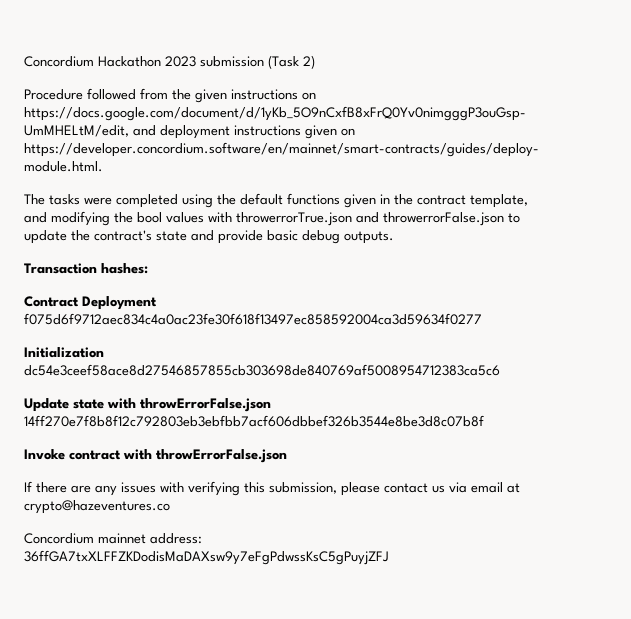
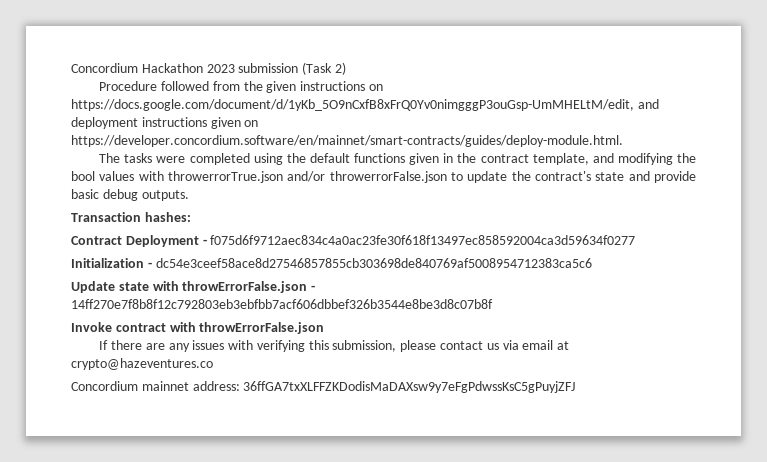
- The tasks were completed using the default functions given in the contract template, and modifying the bool values with throwerrorTrue.json and throwerrorFalse.json to update the contract's state and provide basic debug outputs.
+ The tasks were completed using the default functions given in the contract template, and modifying the bool values with throwerrorTrue.json and/or throwerrorFalse.json to update the contract's state and provide basic debug outputs.
- Contract Deployment f075d6f9712aec834c4a0ac23fe30f618f13497ec858592004ca3d59634f0277
+ Contract Deployment - f075d6f9712aec834c4a0ac23fe30f618f13497ec858592004ca3d59634f0277
- Initialization dc54e3ceef58ace8d27546857855cb303698de840769af5008954712383ca5c6
+ Initialization - dc54e3ceef58ace8d27546857855cb303698de840769af5008954712383ca5c6
- Update state with throwErrorFalse.json 14ff270e7f8b8f12c792803eb3ebfbb7acf606dbbef326b3544e8be3d8c07b8f
+ Update state with throwErrorFalse.json - 14ff270e7f8b8f12c792803eb3ebfbb7acf606dbbef326b3544e8be3d8c07b8f

